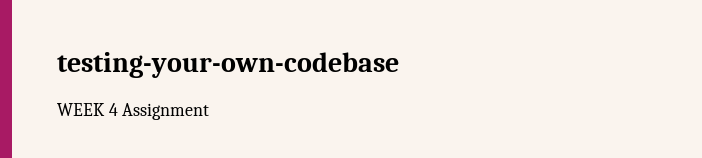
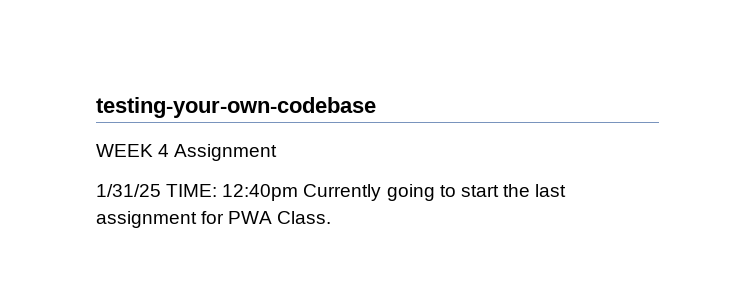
+ 1/31/25 TIME: 12:40pm Currently going to start the last assignment for PWA Class.

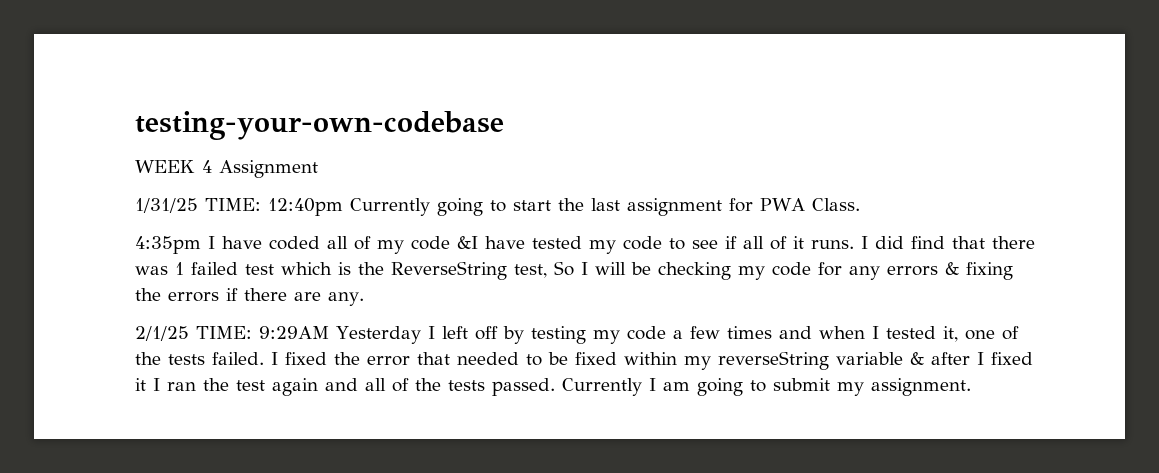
+ 4:35pm I have coded all of my code &I have tested my code to see if all of it runs. I did find that there was 1 failed test which is the ReverseString test, So I will be checking my code for any errors & fixing the errors if there are any.
+ 2/1/25 TIME: 9:29AM Yesterday I left off by testing my code a few times and when I tested it, one of the tests failed. I fixed the error that needed to be fixed within my reverseString variable & after I fixed it I ran the test again and all of the tests passed. Currently I am going to submit my assignment.

